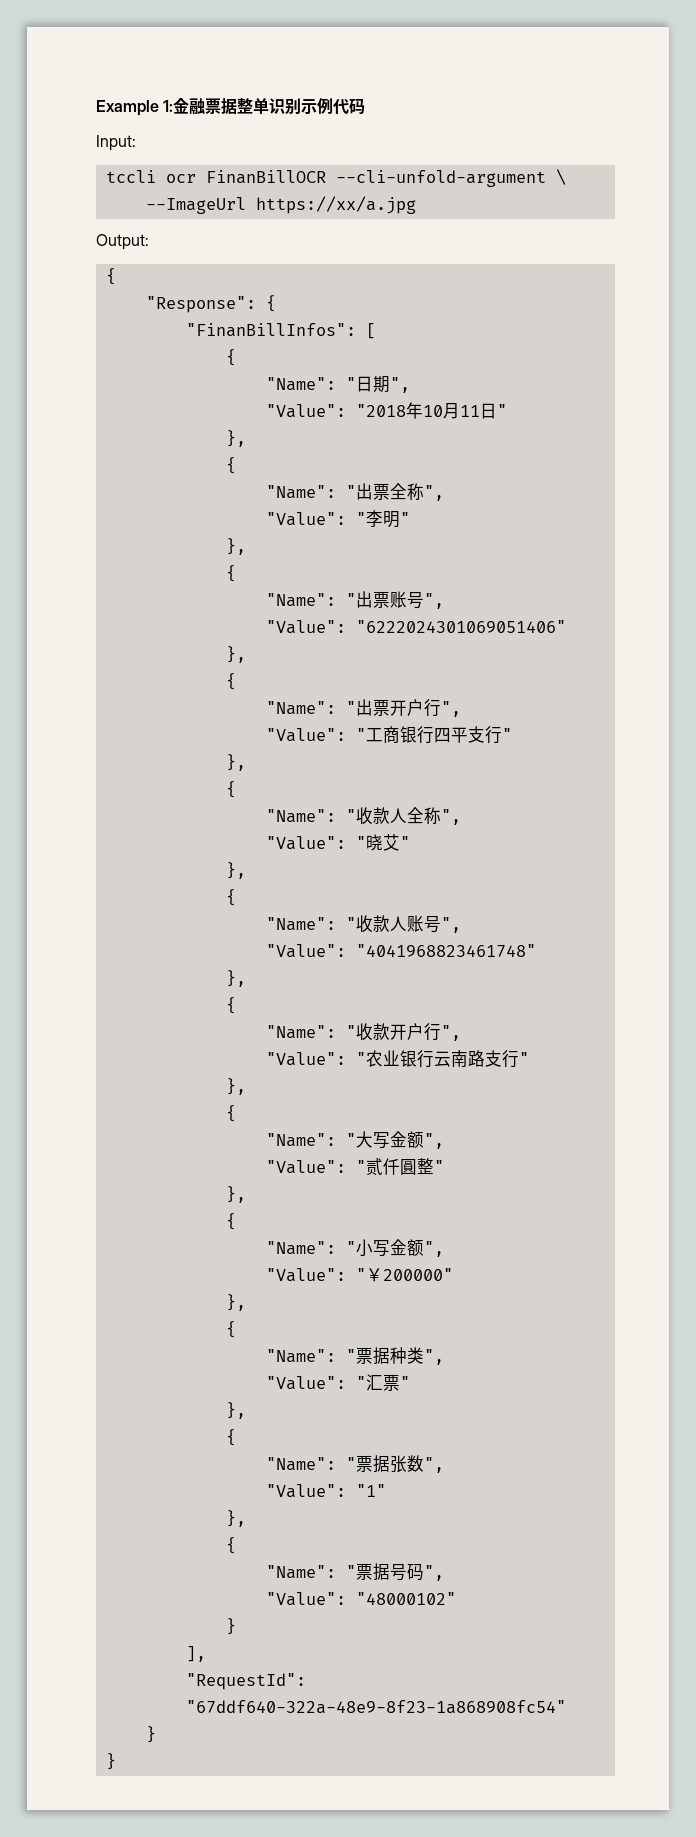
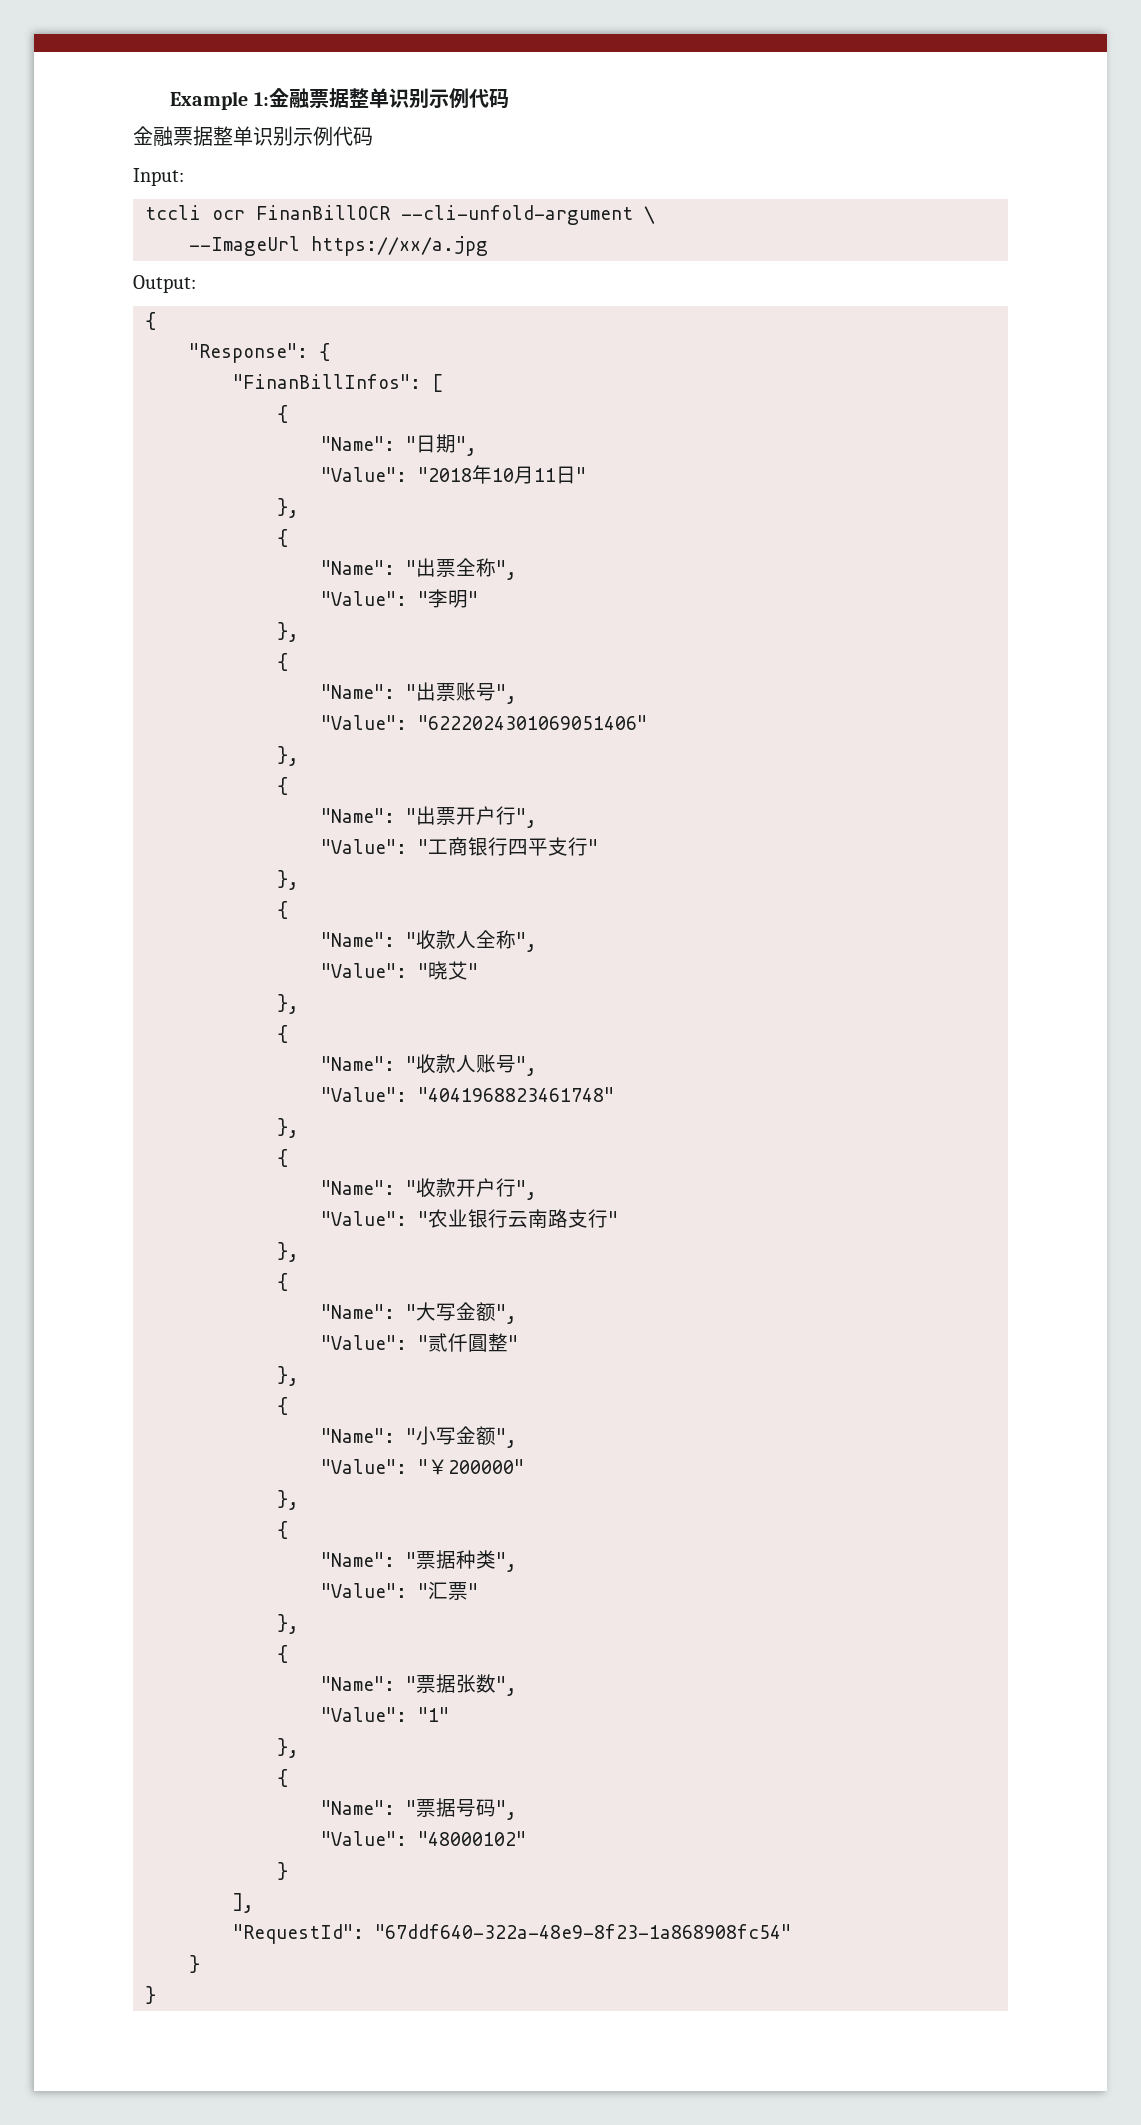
  Example 1:金融票据整单识别示例代码
+ 金融票据整单识别示例代码

